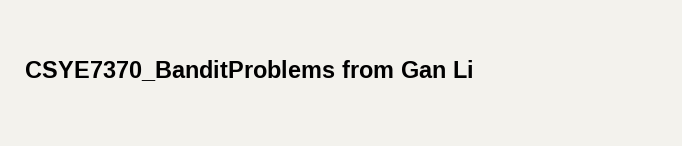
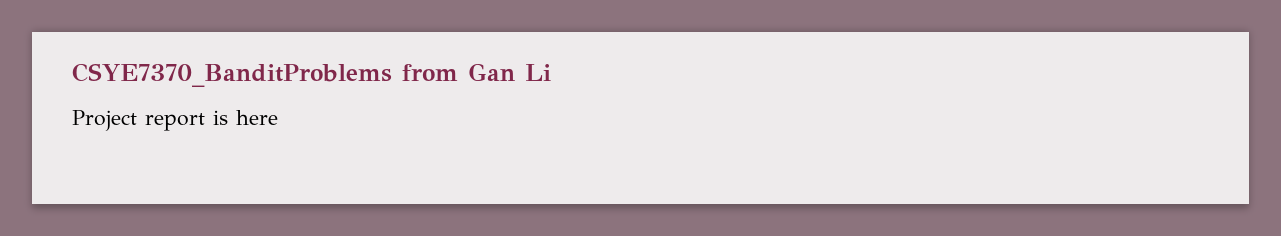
+ Project report is here

